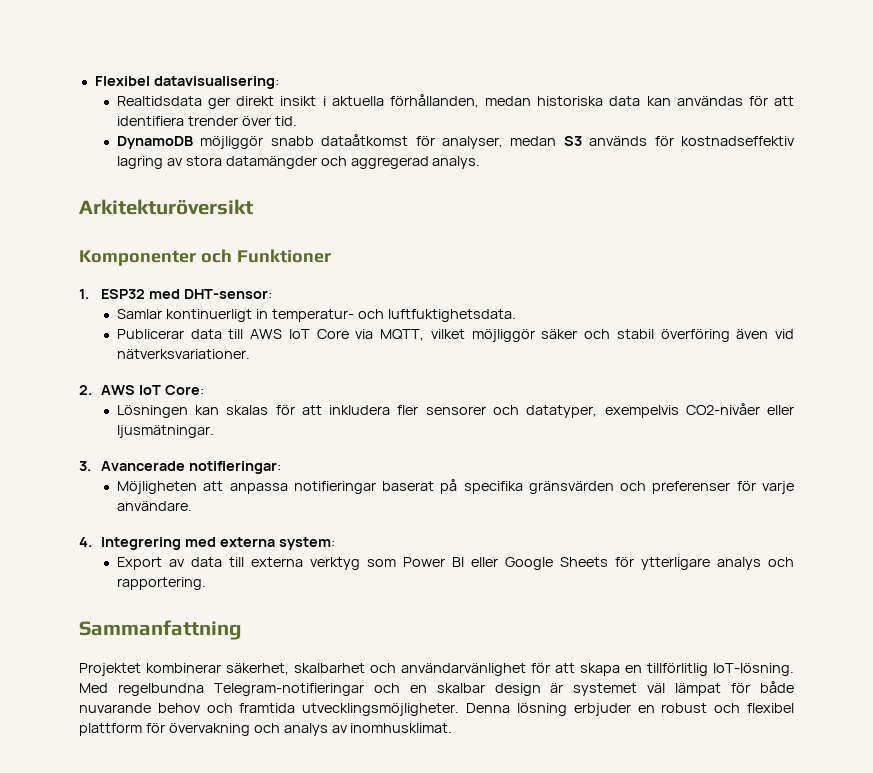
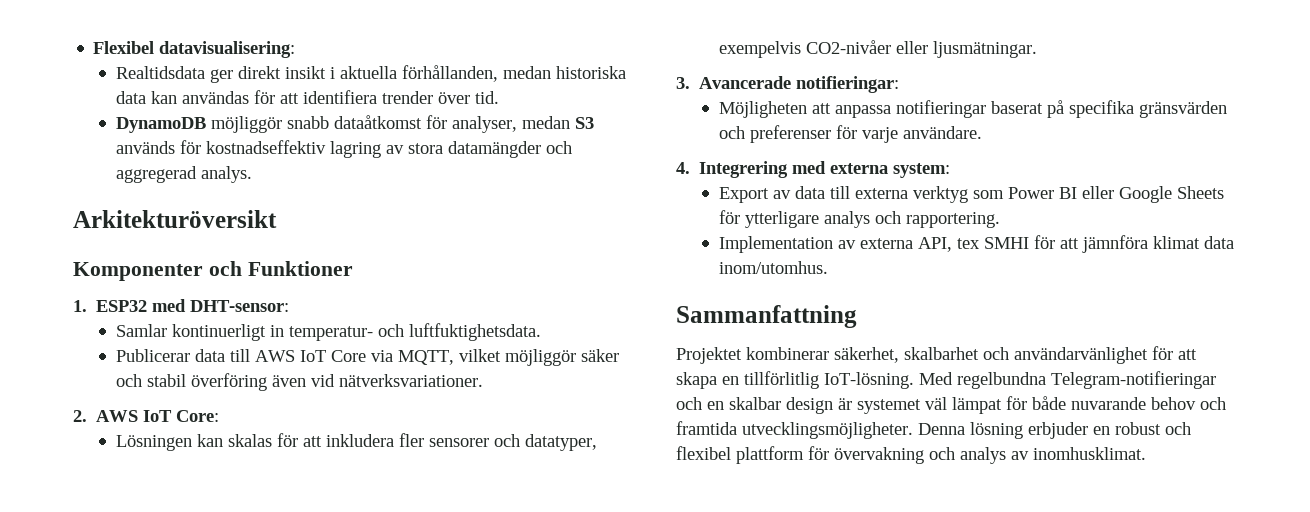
+ Implementation av externa API, tex SMHI för att jämnföra klimat data inom/utomhus.

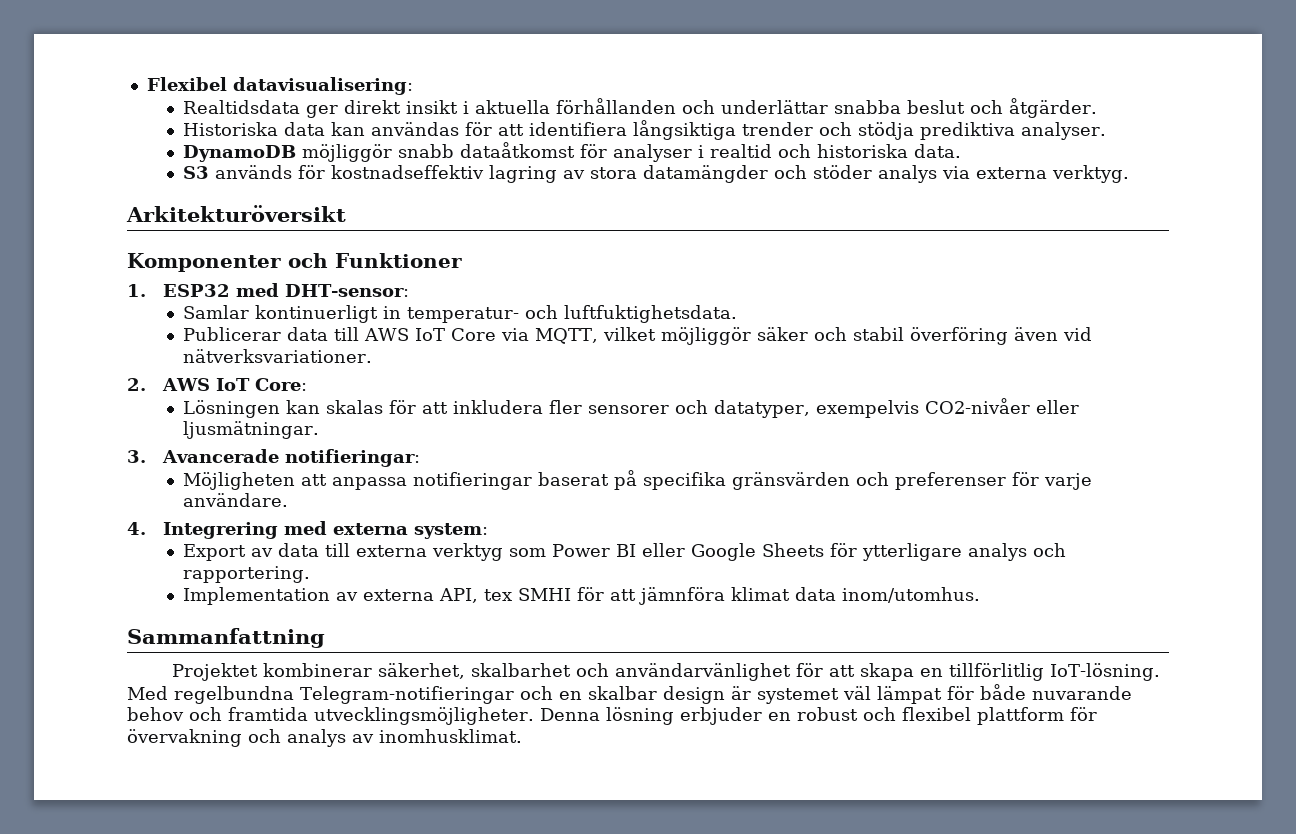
- Realtidsdata ger direkt insikt i aktuella förhållanden, medan historiska data kan användas för att identifiera trender över tid.
+ Realtidsdata ger direkt insikt i aktuella förhållanden och underlättar snabba beslut och åtgärder.
+ Historiska data kan användas för att identifiera långsiktiga trender och stödja prediktiva analyser.
- DynamoDB möjliggör snabb dataåtkomst för analyser, medan S3 används för kostnadseffektiv lagring av stora datamängder och aggregerad analys.
+ DynamoDB möjliggör snabb dataåtkomst för analyser i realtid och historiska data.
+ S3 används för kostnadseffektiv lagring av stora datamängder och stöder analys via externa verktyg.

